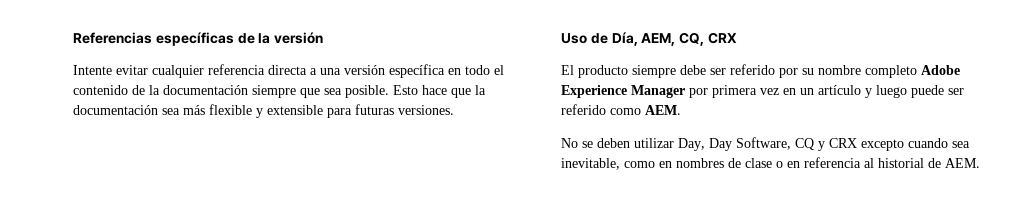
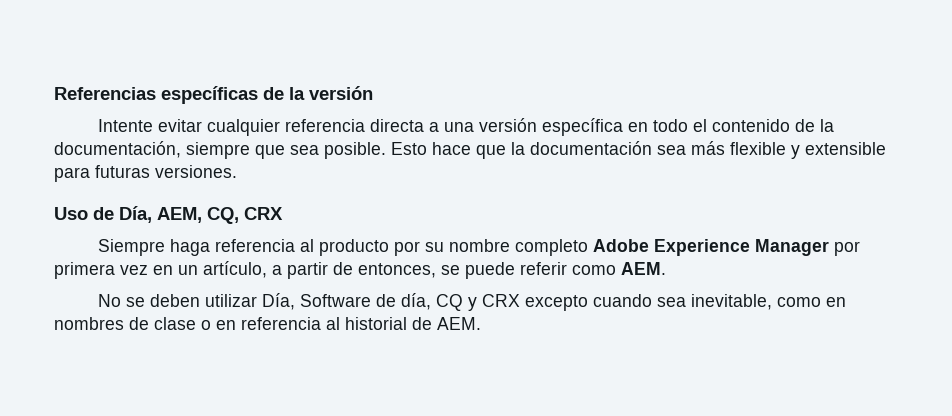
- Intente evitar cualquier referencia directa a una versión específica en todo el contenido de la documentación siempre que sea posible.
+ Intente evitar cualquier referencia directa a una versión específica en todo el contenido de la documentación, siempre que sea posible.
- El producto siempre debe ser referido por su nombre completo Adobe Experience Manager por primera vez en un artículo y luego puede ser referido como AEM.
+ Siempre haga referencia al producto por su nombre completo Adobe Experience Manager por primera vez en un artículo, a partir de entonces, se puede referir como AEM.
- No se deben utilizar Day, Day Software, CQ y CRX excepto cuando sea inevitable, como en nombres de clase o en referencia al historial de AEM.
+ No se deben utilizar Día, Software de día, CQ y CRX excepto cuando sea inevitable, como en nombres de clase o en referencia al historial de AEM.

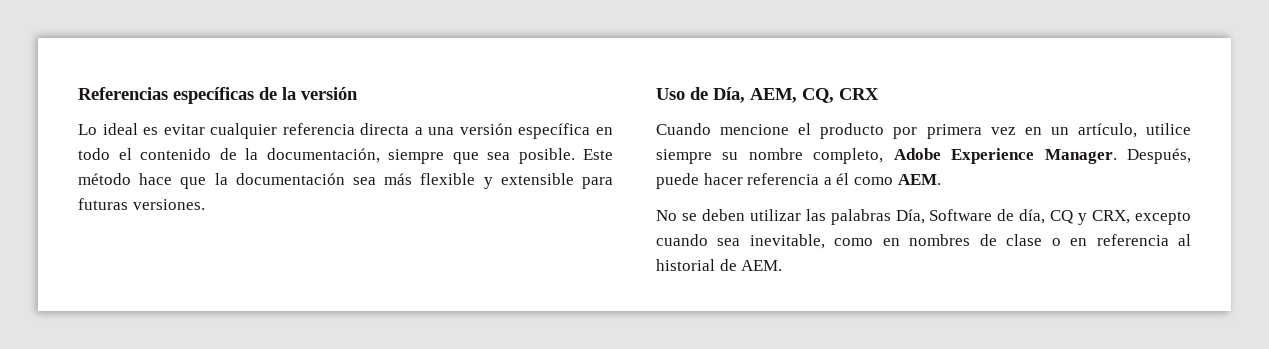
- Intente evitar cualquier referencia directa a una versión específica en todo el contenido de la documentación, siempre que sea posible.
+ Lo ideal es evitar cualquier referencia directa a una versión específica en todo el contenido de la documentación, siempre que sea posible.
- Esto hace que la documentación sea más flexible y extensible para futuras versiones.
+ Este método hace que la documentación sea más flexible y extensible para futuras versiones.
- Siempre haga referencia al producto por su nombre completo Adobe Experience Manager por primera vez en un artículo, a partir de entonces, se puede referir como AEM.
+ Cuando mencione el producto por primera vez en un artículo, utilice siempre su nombre completo, Adobe Experience Manager. Después, puede hacer referencia a él como AEM.
- No se deben utilizar Día, Software de día, CQ y CRX excepto cuando sea inevitable, como en nombres de clase o en referencia al historial de AEM.
+ No se deben utilizar las palabras Día, Software de día, CQ y CRX, excepto cuando sea inevitable, como en nombres de clase o en referencia al historial de AEM.

